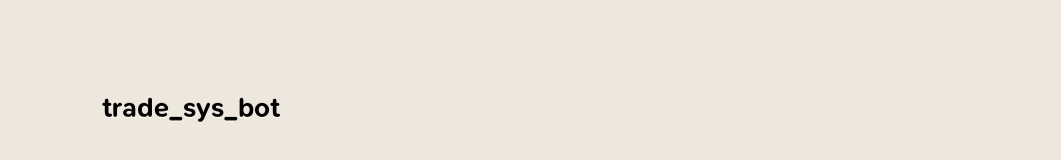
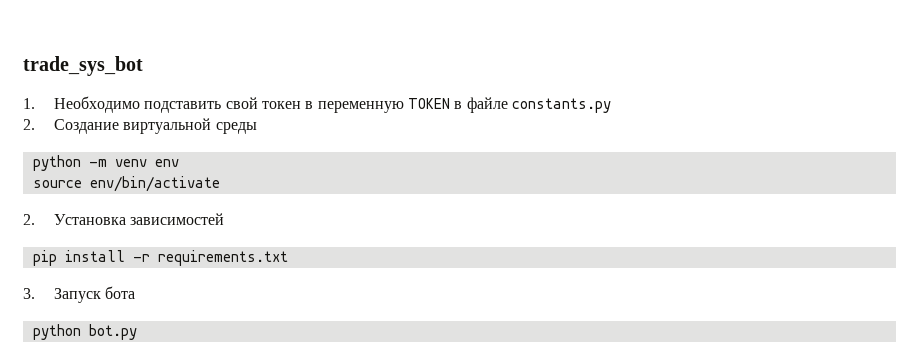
+ 1. Необходимо подставить свой токен в переменную TOKEN в файле constants.py
+ 2. Создание виртуальной среды
+ python -m venv env
+ source env/bin/activate
+ 2. Установка зависимостей
+ pip install -r requirements.txt
+ 3. Запуск бота
+ python bot.py

